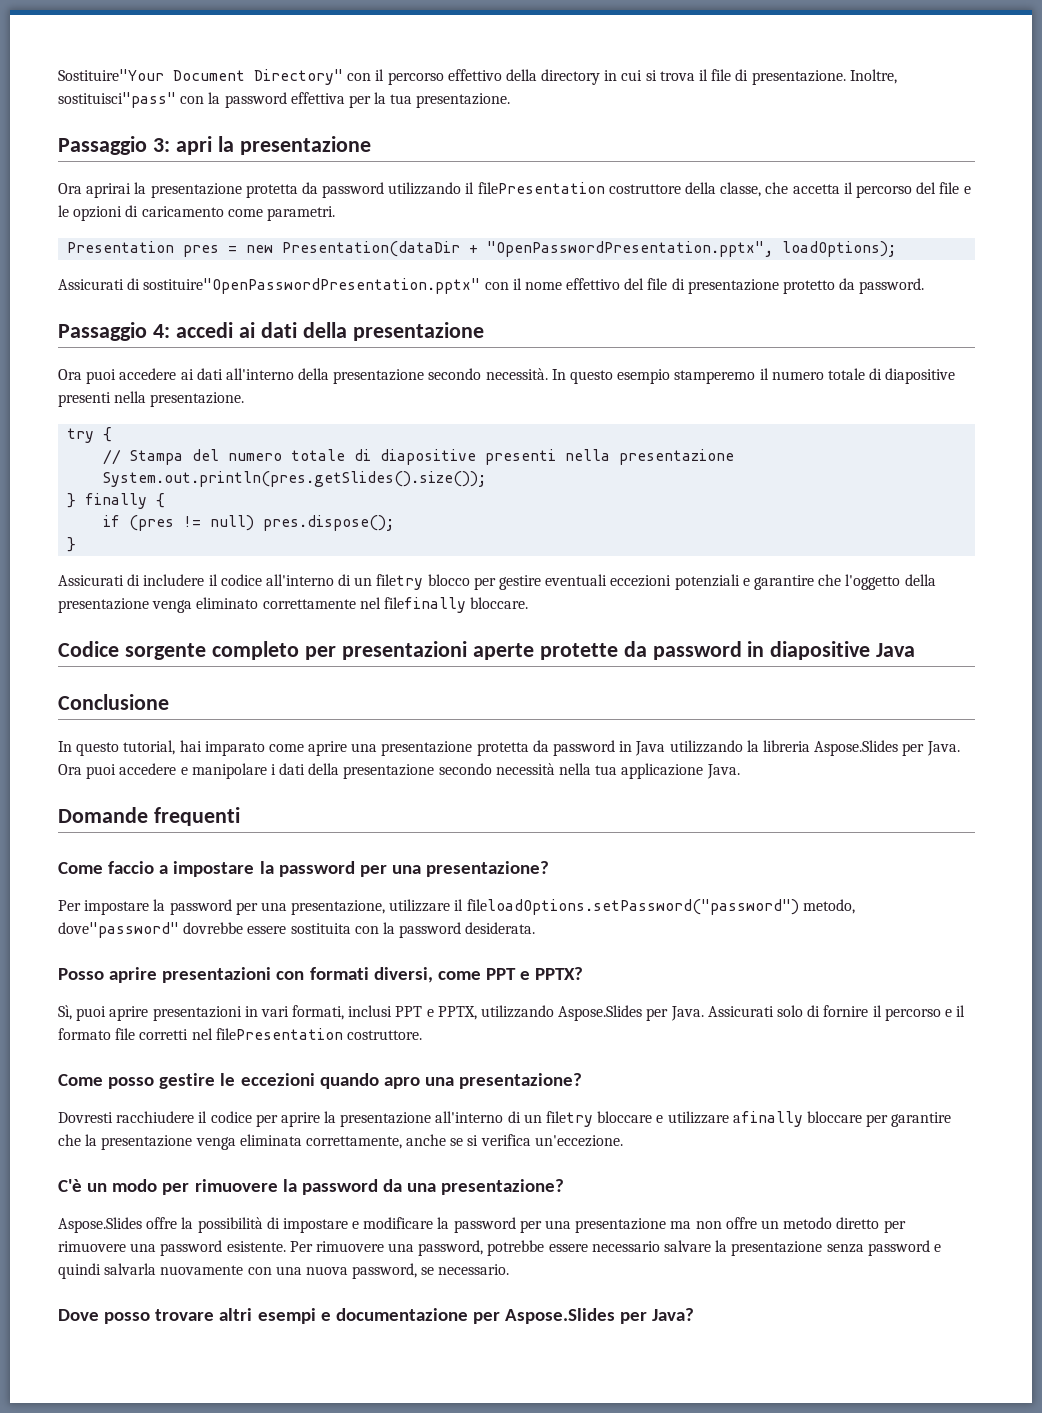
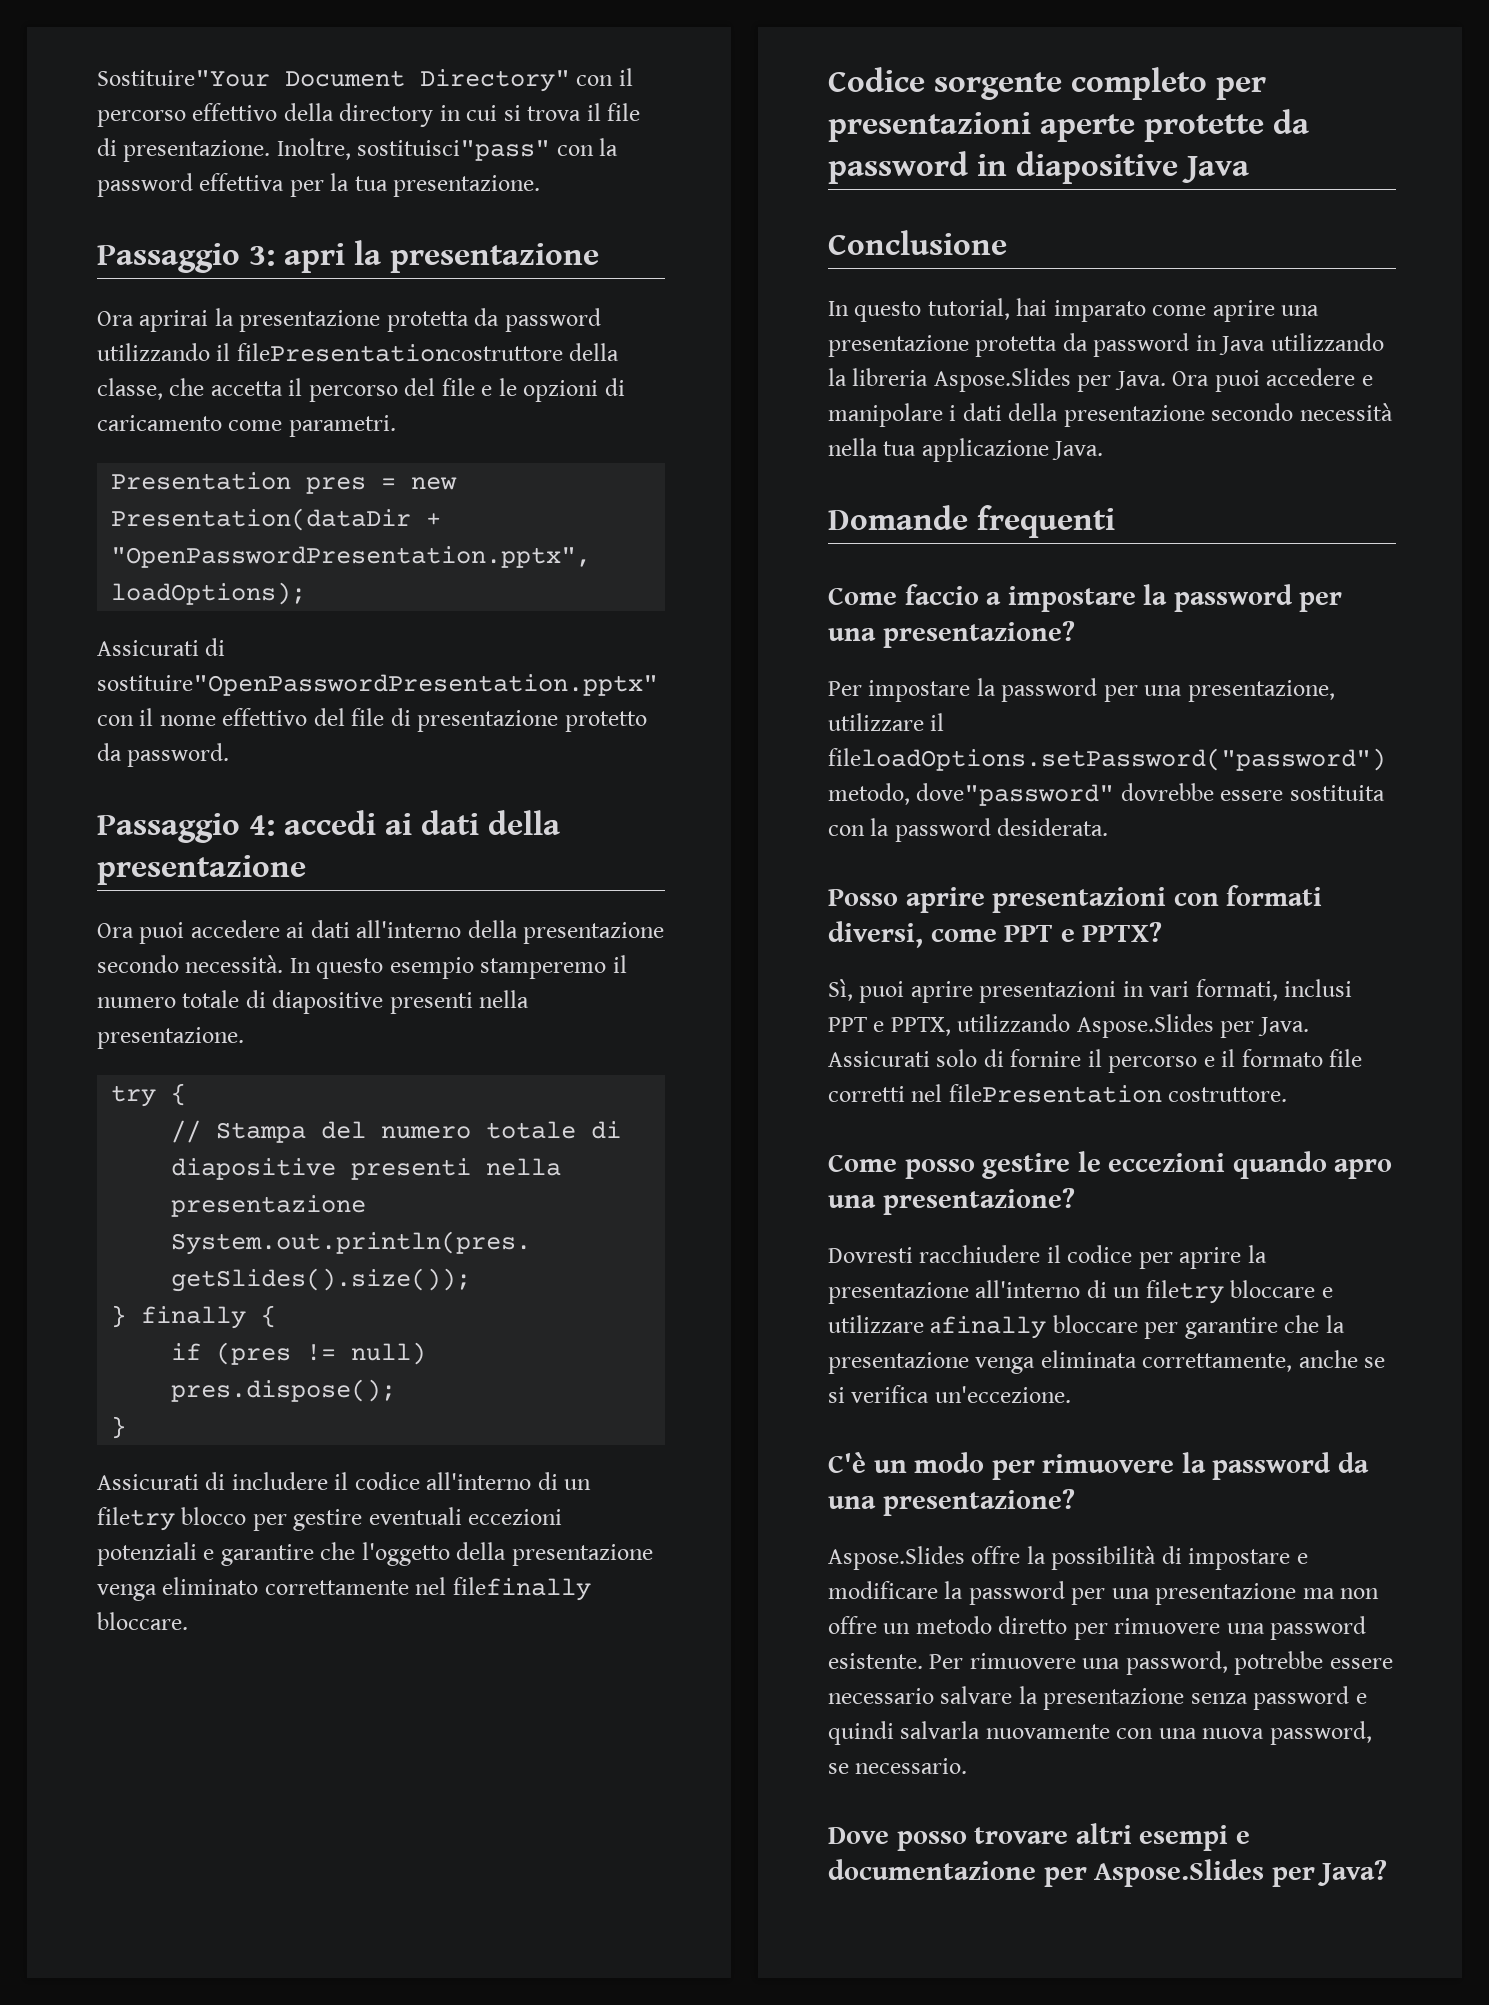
- Ora aprirai la presentazione protetta da password utilizzando il filePresentation costruttore della classe, che accetta il percorso del file e le opzioni di caricamento come parametri.
+ Ora aprirai la presentazione protetta da password utilizzando il filePresentationcostruttore della classe, che accetta il percorso del file e le opzioni di caricamento come parametri.

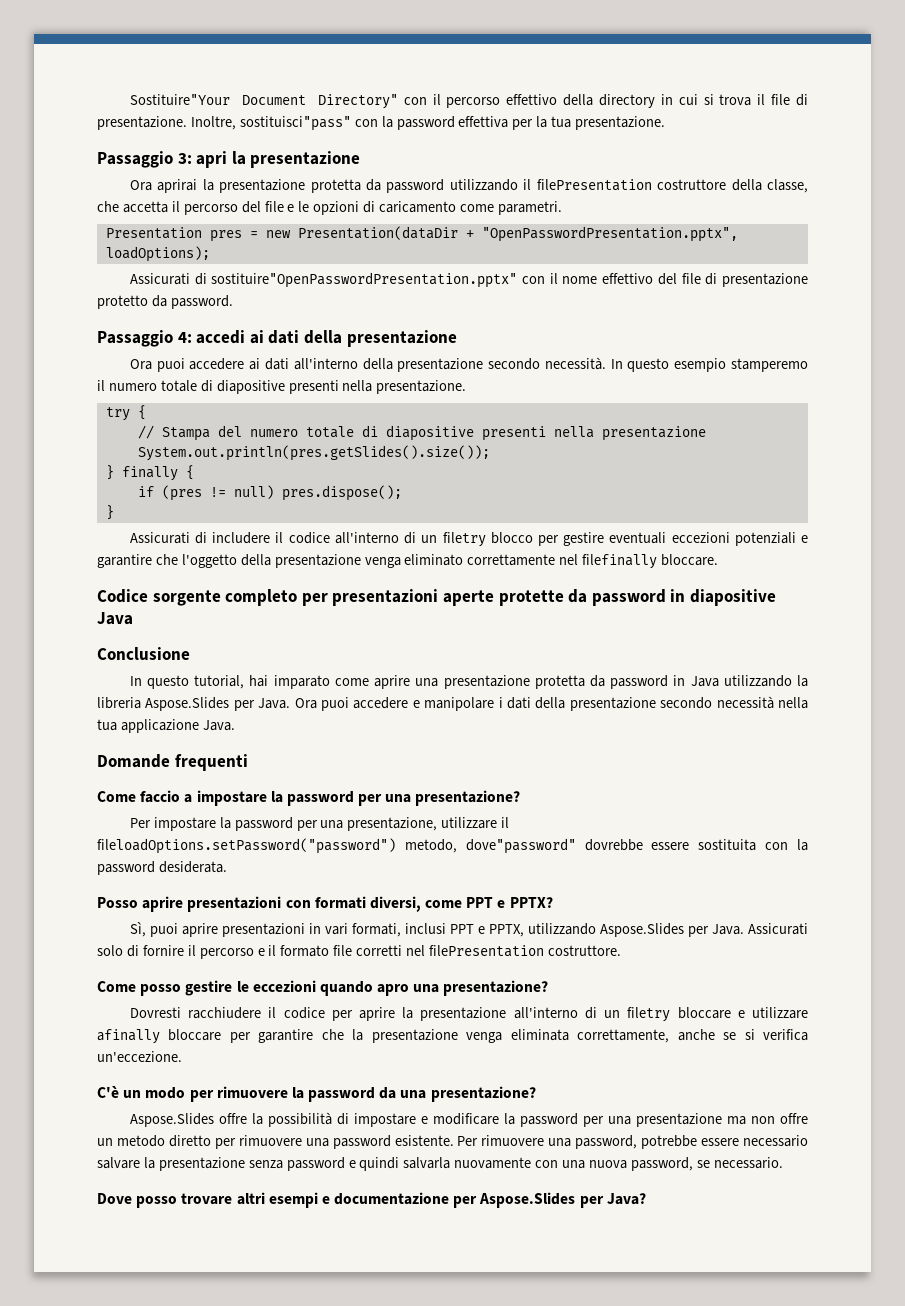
- Ora aprirai la presentazione protetta da password utilizzando il filePresentationcostruttore della classe, che accetta il percorso del file e le opzioni di caricamento come parametri.
+ Ora aprirai la presentazione protetta da password utilizzando il filePresentation costruttore della classe, che accetta il percorso del file e le opzioni di caricamento come parametri.

